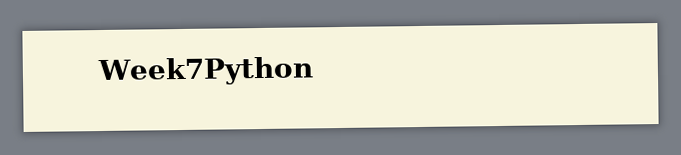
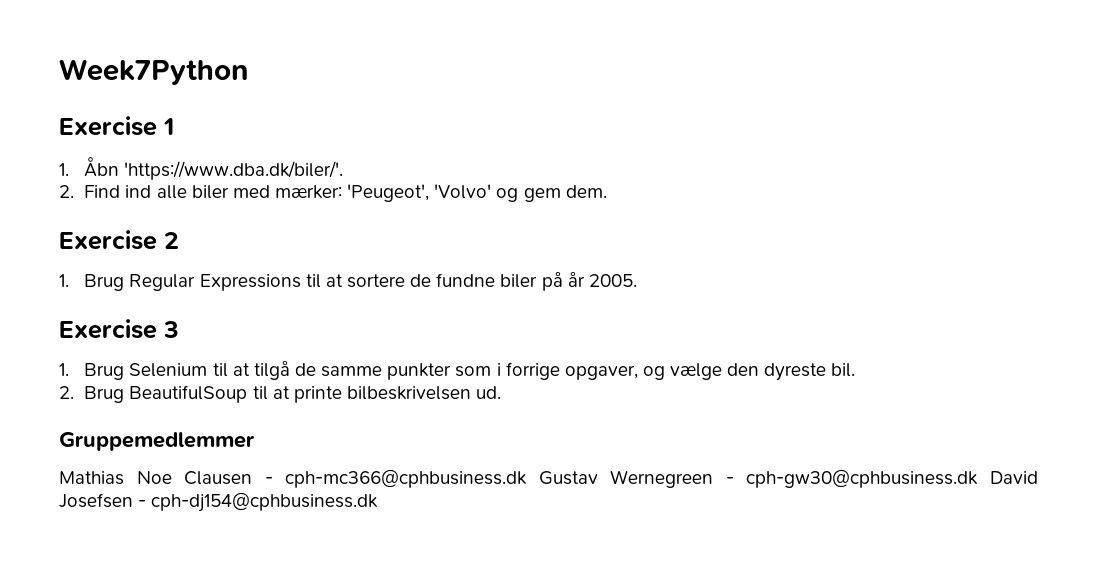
+ Exercise 1
+ 1. Åbn 'https://www.dba.dk/biler/'.
+ 2. Find ind alle biler med mærker: 'Peugeot', 'Volvo' og gem dem.
+ Exercise 2
+ 1. Brug Regular Expressions til at sortere de fundne biler på år 2005.
+ Exercise 3
+ 1. Brug Selenium til at tilgå de samme punkter som i forrige opgaver, og vælge den dyreste bil.
+ 2. Brug BeautifulSoup til at printe bilbeskrivelsen ud.
+ Gruppemedlemmer
+ Mathias Noe Clausen - cph-mc366@cphbusiness.dk Gustav Wernegreen - cph-gw30@cphbusiness.dk David Josefsen - cph-dj154@cphbusiness.dk

